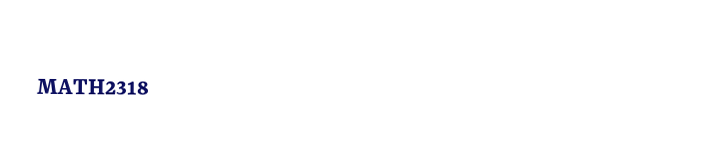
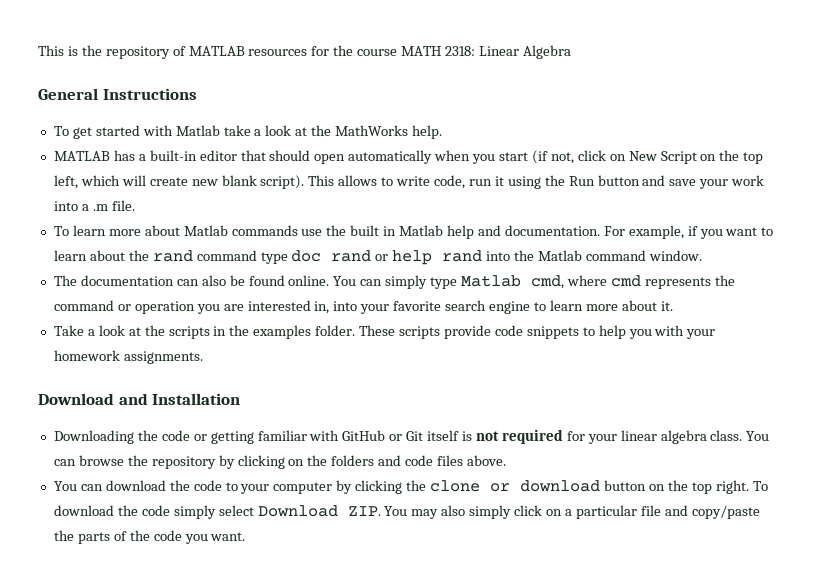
- MATH2318
+ This is the repository of MATLAB resources for the course MATH 2318: Linear Algebra
+ General Instructions
+ To get started with Matlab take a look at the MathWorks help.
+ MATLAB has a built-in editor that should open automatically when you start (if not, click on New Script on the top left, which will create new blank script). This allows to write code, run it using the Run button and save your work into a .m file.
+ To learn more about Matlab commands use the built in Matlab help and documentation. For example, if you want to learn about the rand command type doc rand or help rand into the Matlab command window.
+ The documentation can also be found online. You can simply type Matlab cmd, where cmd represents the command or operation you are interested in, into your favorite search engine to learn more about it.
+ Take a look at the scripts in the examples folder. These scripts provide code snippets to help you with your homework assignments.
+ Download and Installation
+ Downloading the code or getting familiar with GitHub or Git itself is not required for your linear algebra class. You can browse the repository by clicking on the folders and code files above.
+ You can download the code to your computer by clicking the clone or download button on the top right. To download the code simply select Download ZIP. You may also simply click on a particular file and copy/paste the parts of the code you want.

